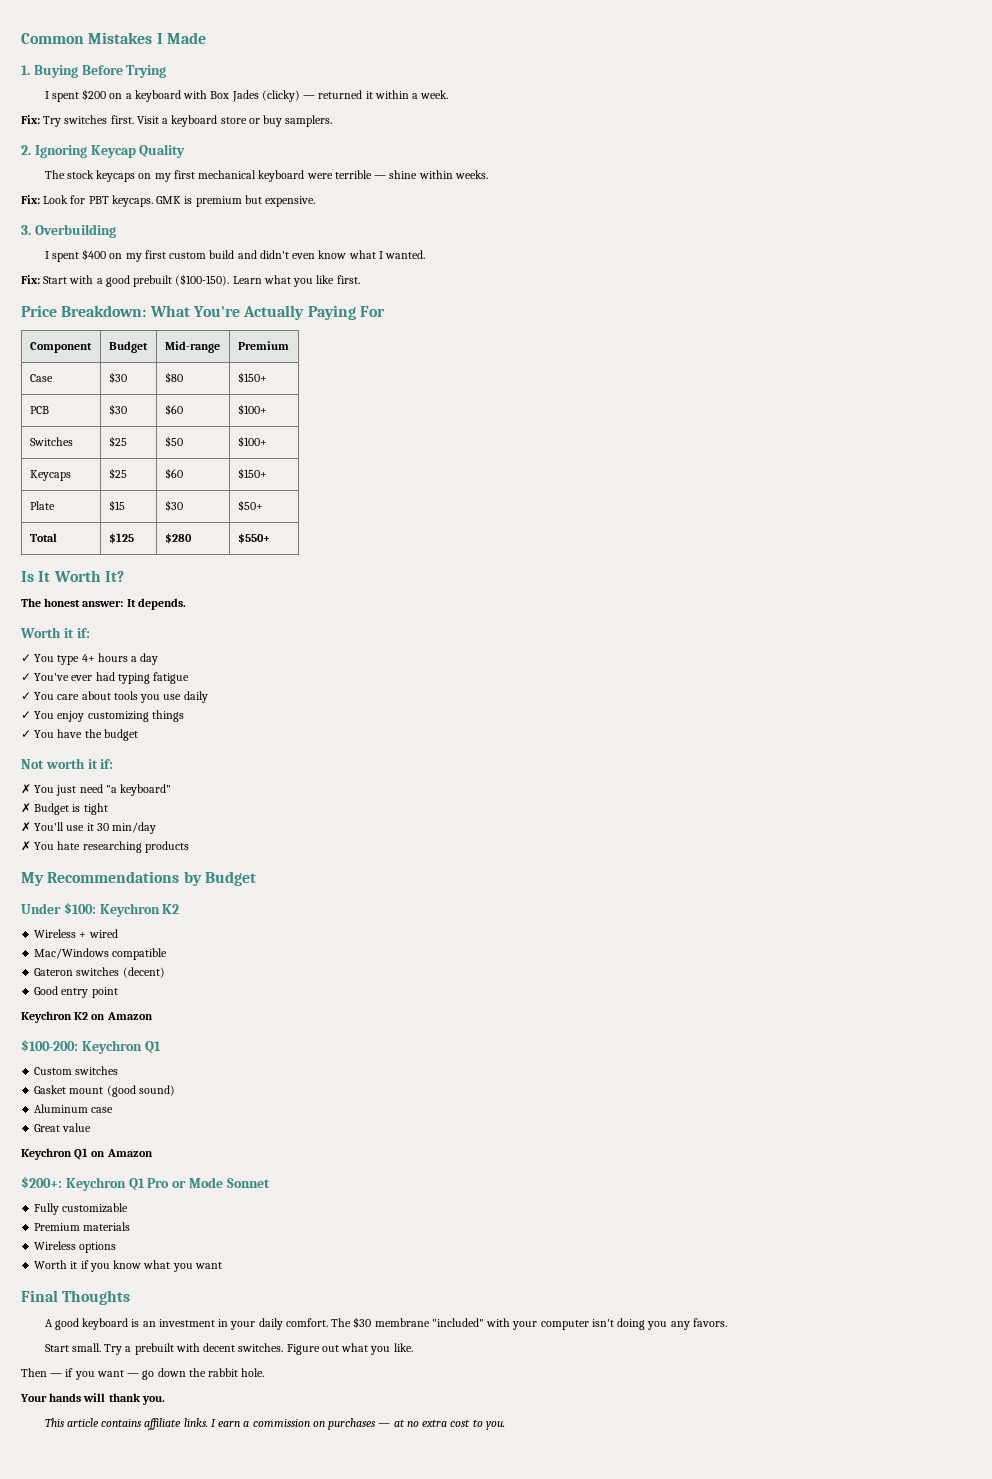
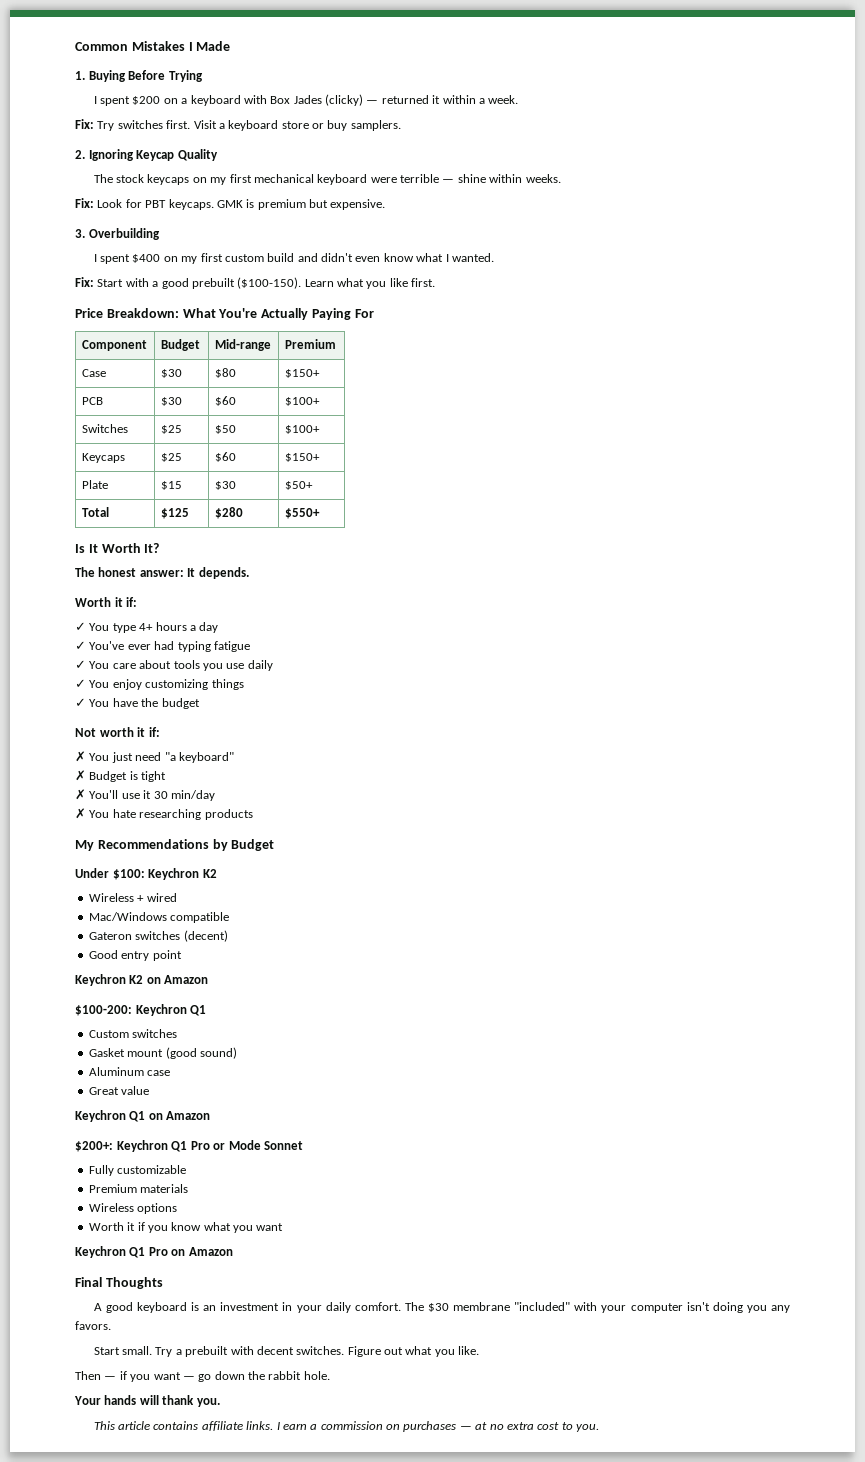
+ Keychron Q1 Pro on Amazon

